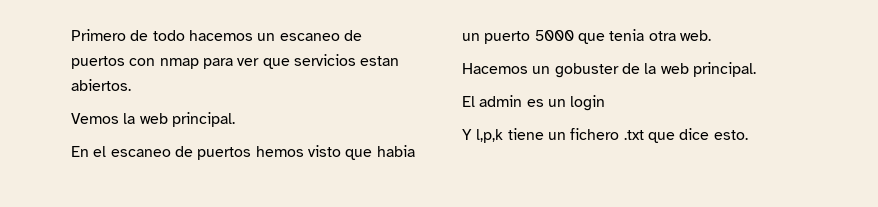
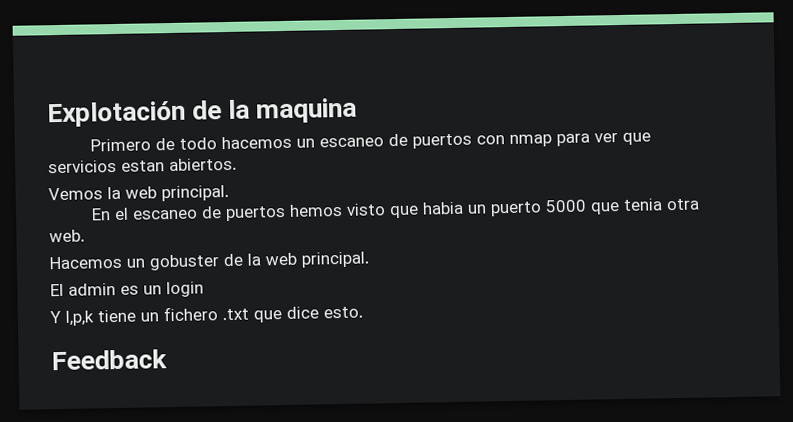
+ Explotación de la maquina
+ Feedback

